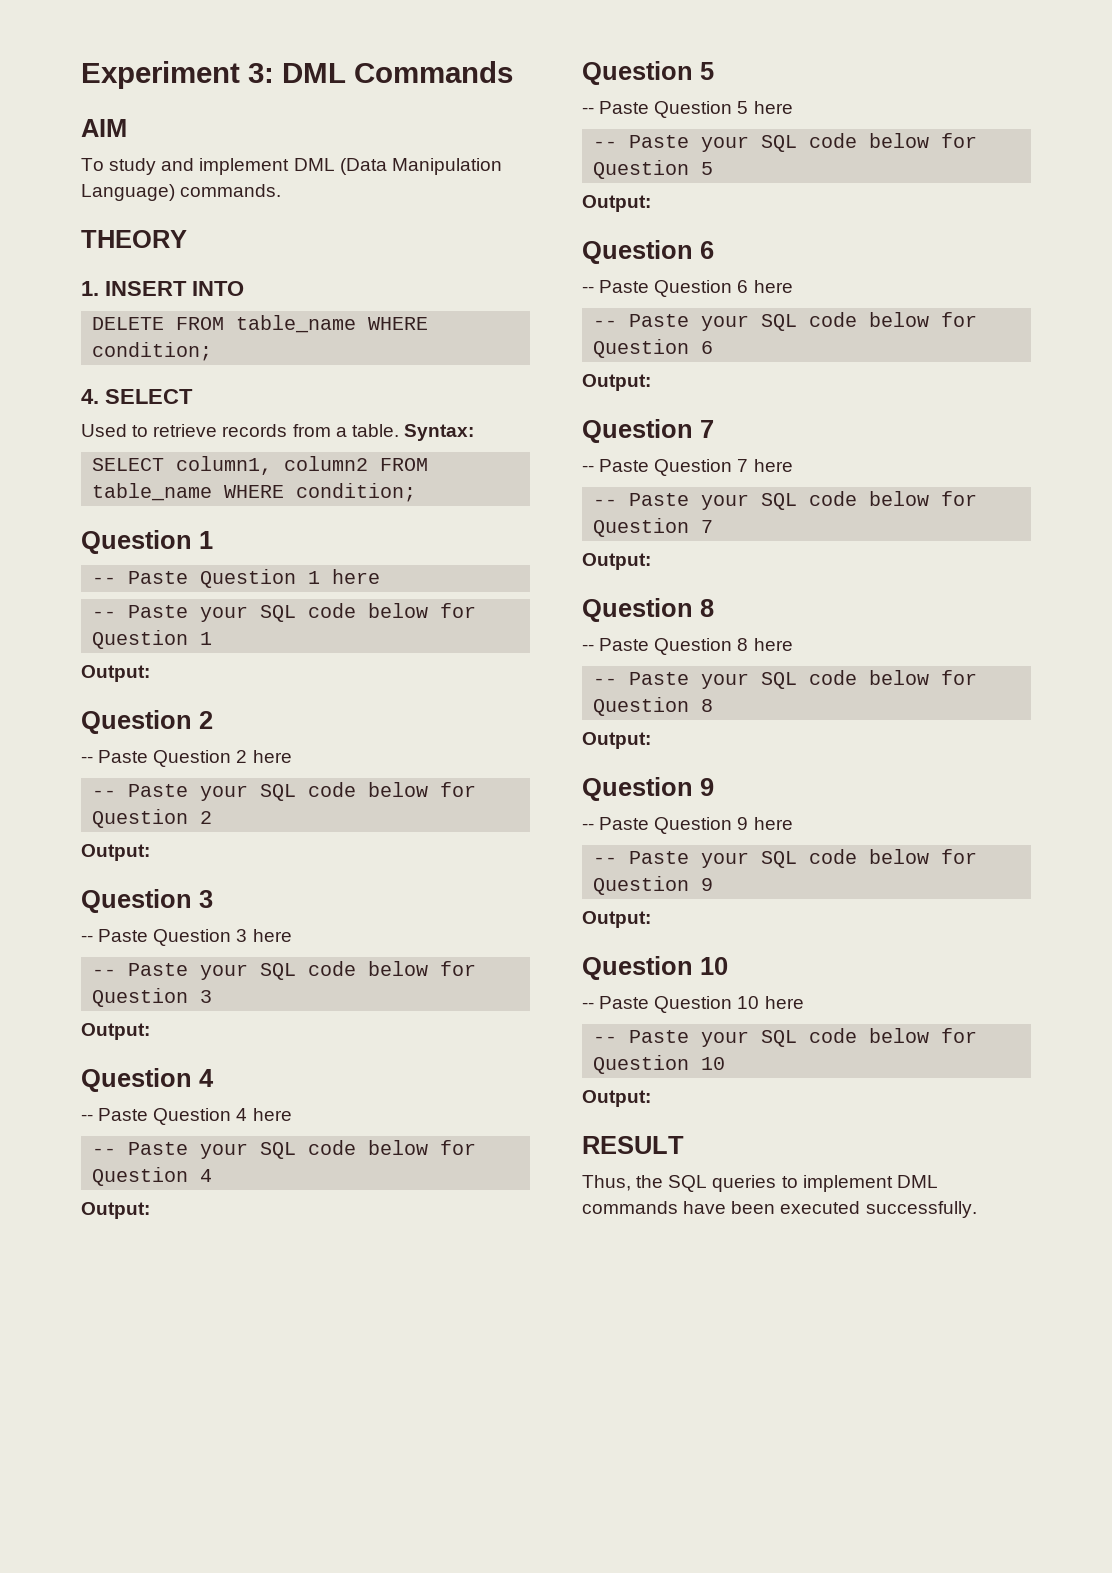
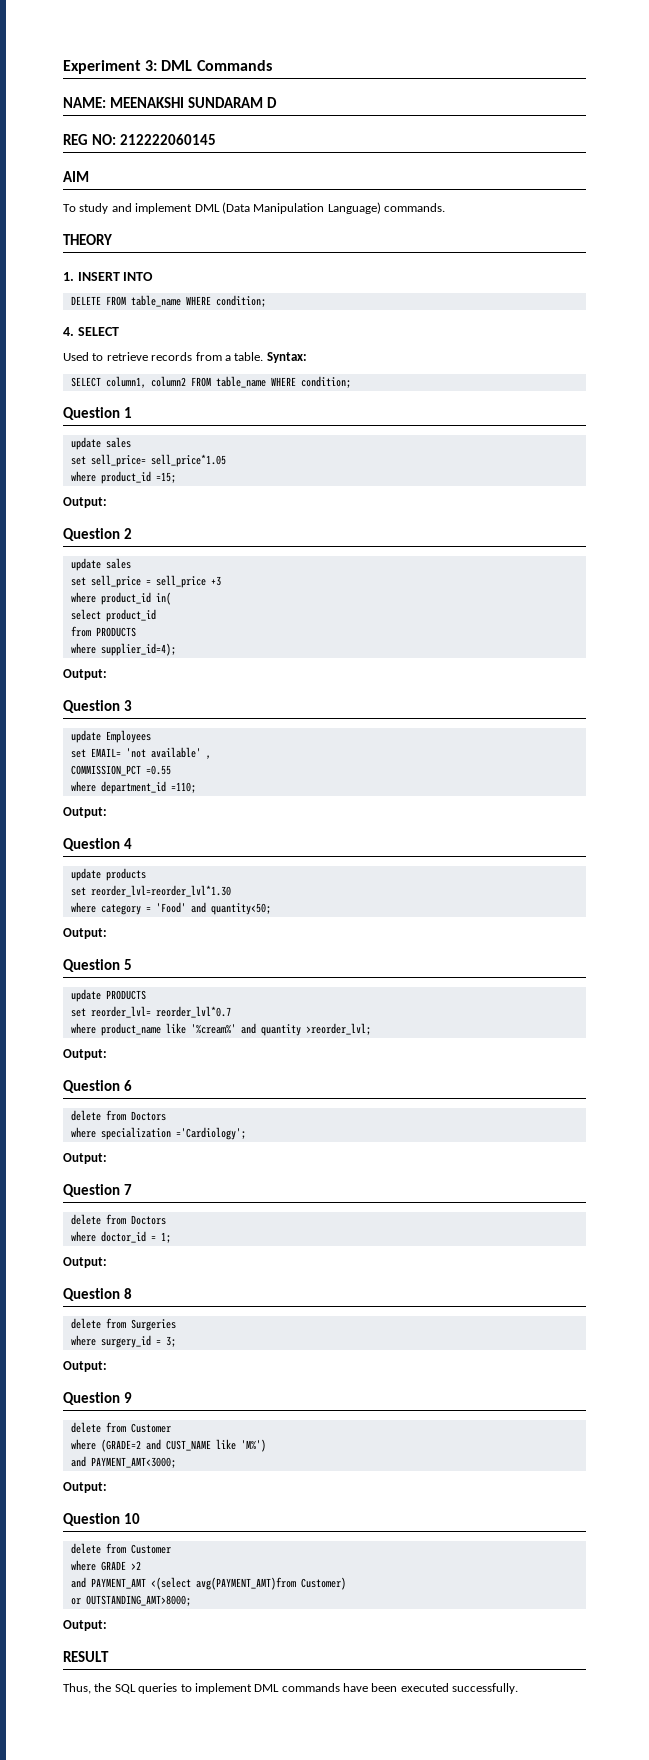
+ NAME: MEENAKSHI SUNDARAM D
+ REG NO: 212222060145
  SELECT column1, column2 FROM table_name WHERE condition;
  Question 1
- -- Paste Question 1 here
- -- Paste your SQL code below for Question 1
+ update sales
+ set sell_price= sell_price*1.05
+ where product_id =15;
  Output:
  Question 2
- -- Paste Question 2 here
- -- Paste your SQL code below for Question 2
+ update sales
+ set sell_price = sell_price +3
+ where product_id in(
+ select product_id
+ from PRODUCTS
+ where supplier_id=4);
  Output:
  Question 3
- -- Paste Question 3 here
- -- Paste your SQL code below for Question 3
+ update Employees
+ set EMAIL= 'not available' ,
+ COMMISSION_PCT =0.55
+ where department_id =110;
  Output:
  Question 4
- -- Paste Question 4 here
- -- Paste your SQL code below for Question 4
+ update products
+ set reorder_lvl=reorder_lvl*1.30
+ where category = 'Food' and quantity<50;
  Output:
  Question 5
- -- Paste Question 5 here
- -- Paste your SQL code below for Question 5
+ update PRODUCTS
+ set reorder_lvl= reorder_lvl*0.7
+ where product_name like '%cream%' and quantity >reorder_lvl;
  Output:
  Question 6
- -- Paste Question 6 here
- -- Paste your SQL code below for Question 6
+ delete from Doctors
+ where specialization ='Cardiology';
  Output:
  Question 7
- -- Paste Question 7 here
- -- Paste your SQL code below for Question 7
+ delete from Doctors
+ where doctor_id = 1;
  Output:
  Question 8
- -- Paste Question 8 here
- -- Paste your SQL code below for Question 8
+ delete from Surgeries
+ where surgery_id = 3;
  Output:
  Question 9
- -- Paste Question 9 here
- -- Paste your SQL code below for Question 9
+ delete from Customer
+ where (GRADE=2 and CUST_NAME like 'M%')
+ and PAYMENT_AMT<3000;
  Output:
  Question 10
- -- Paste Question 10 here
- -- Paste your SQL code below for Question 10
+ delete from Customer
+ where GRADE >2
+ and PAYMENT_AMT <(select avg(PAYMENT_AMT)from Customer)
+ or OUTSTANDING_AMT>8000;

